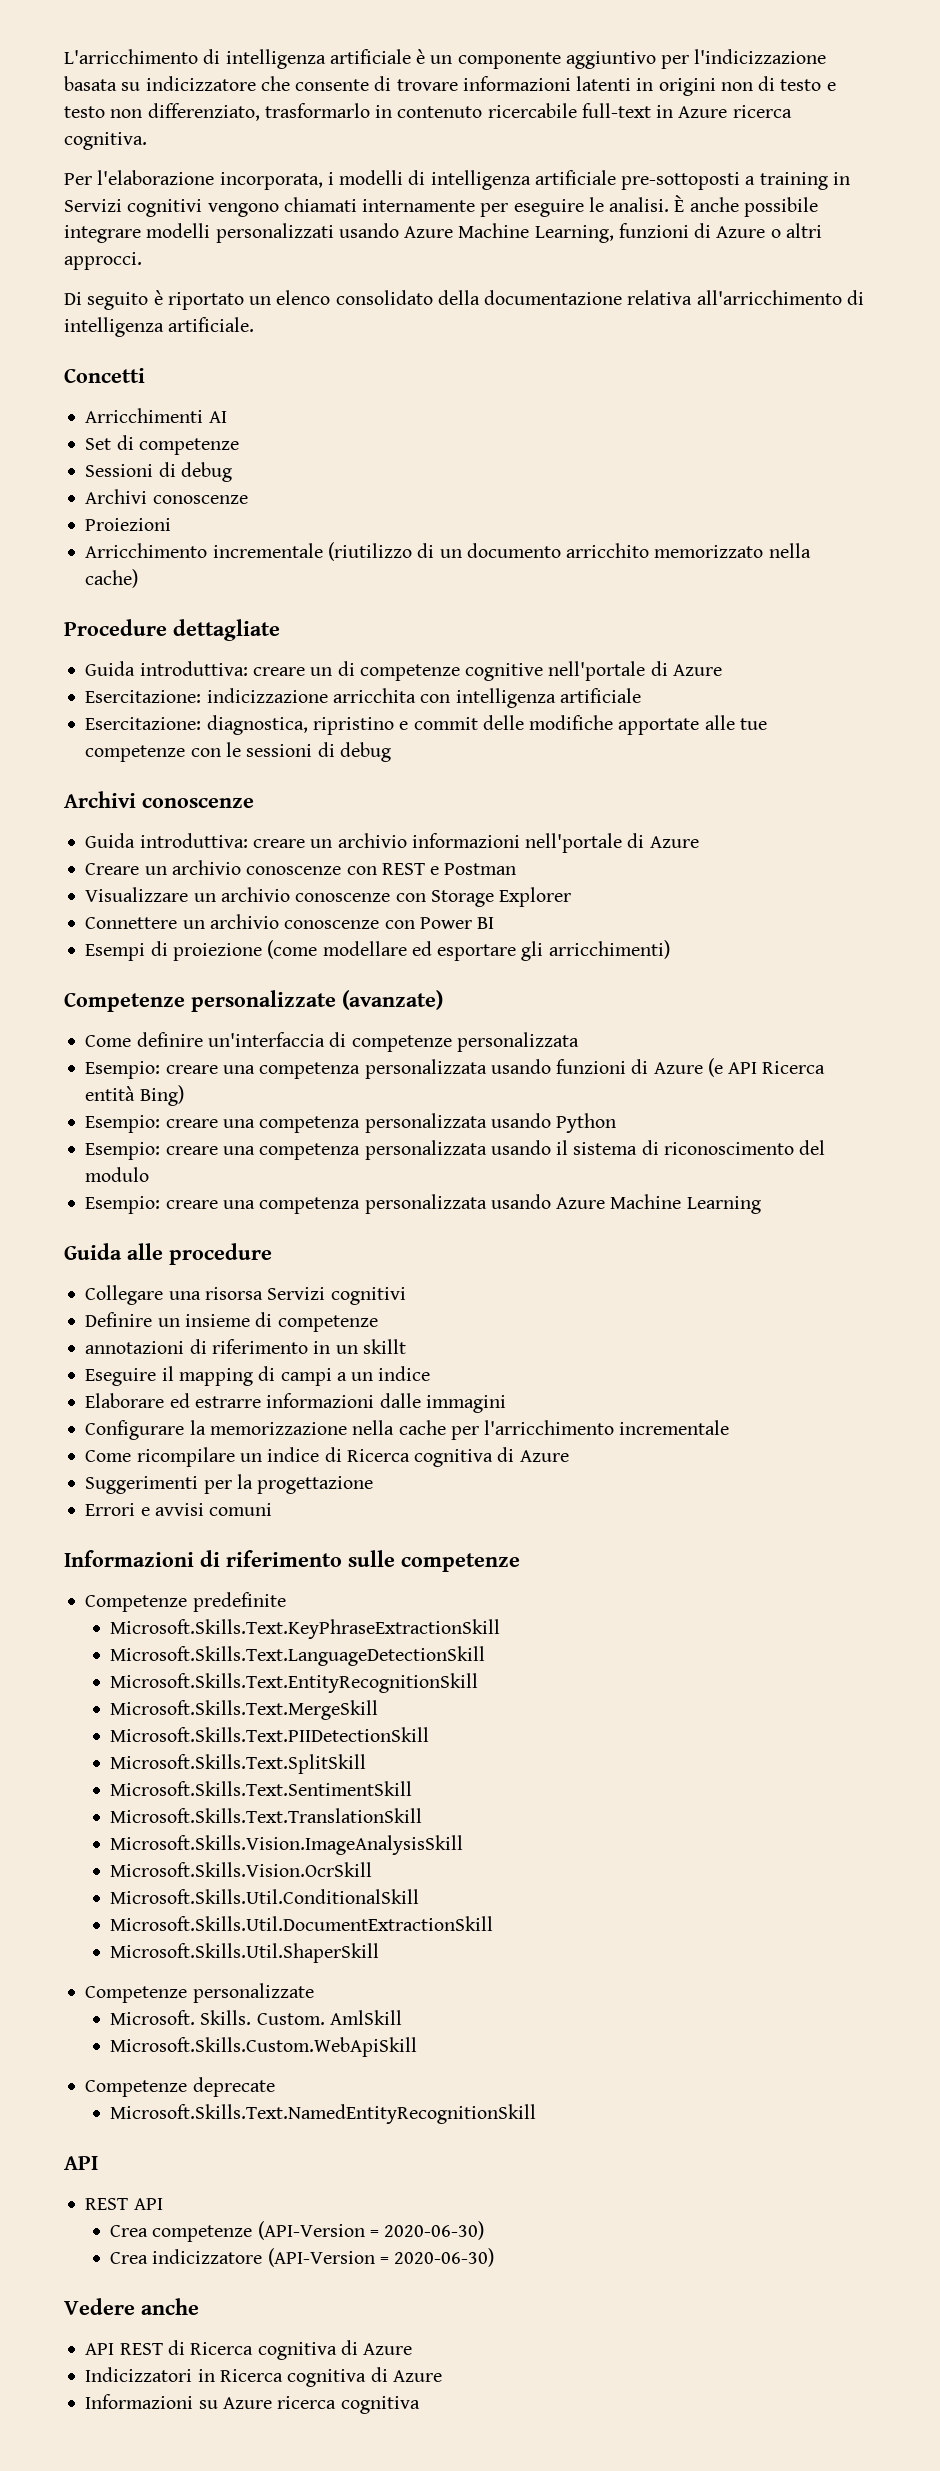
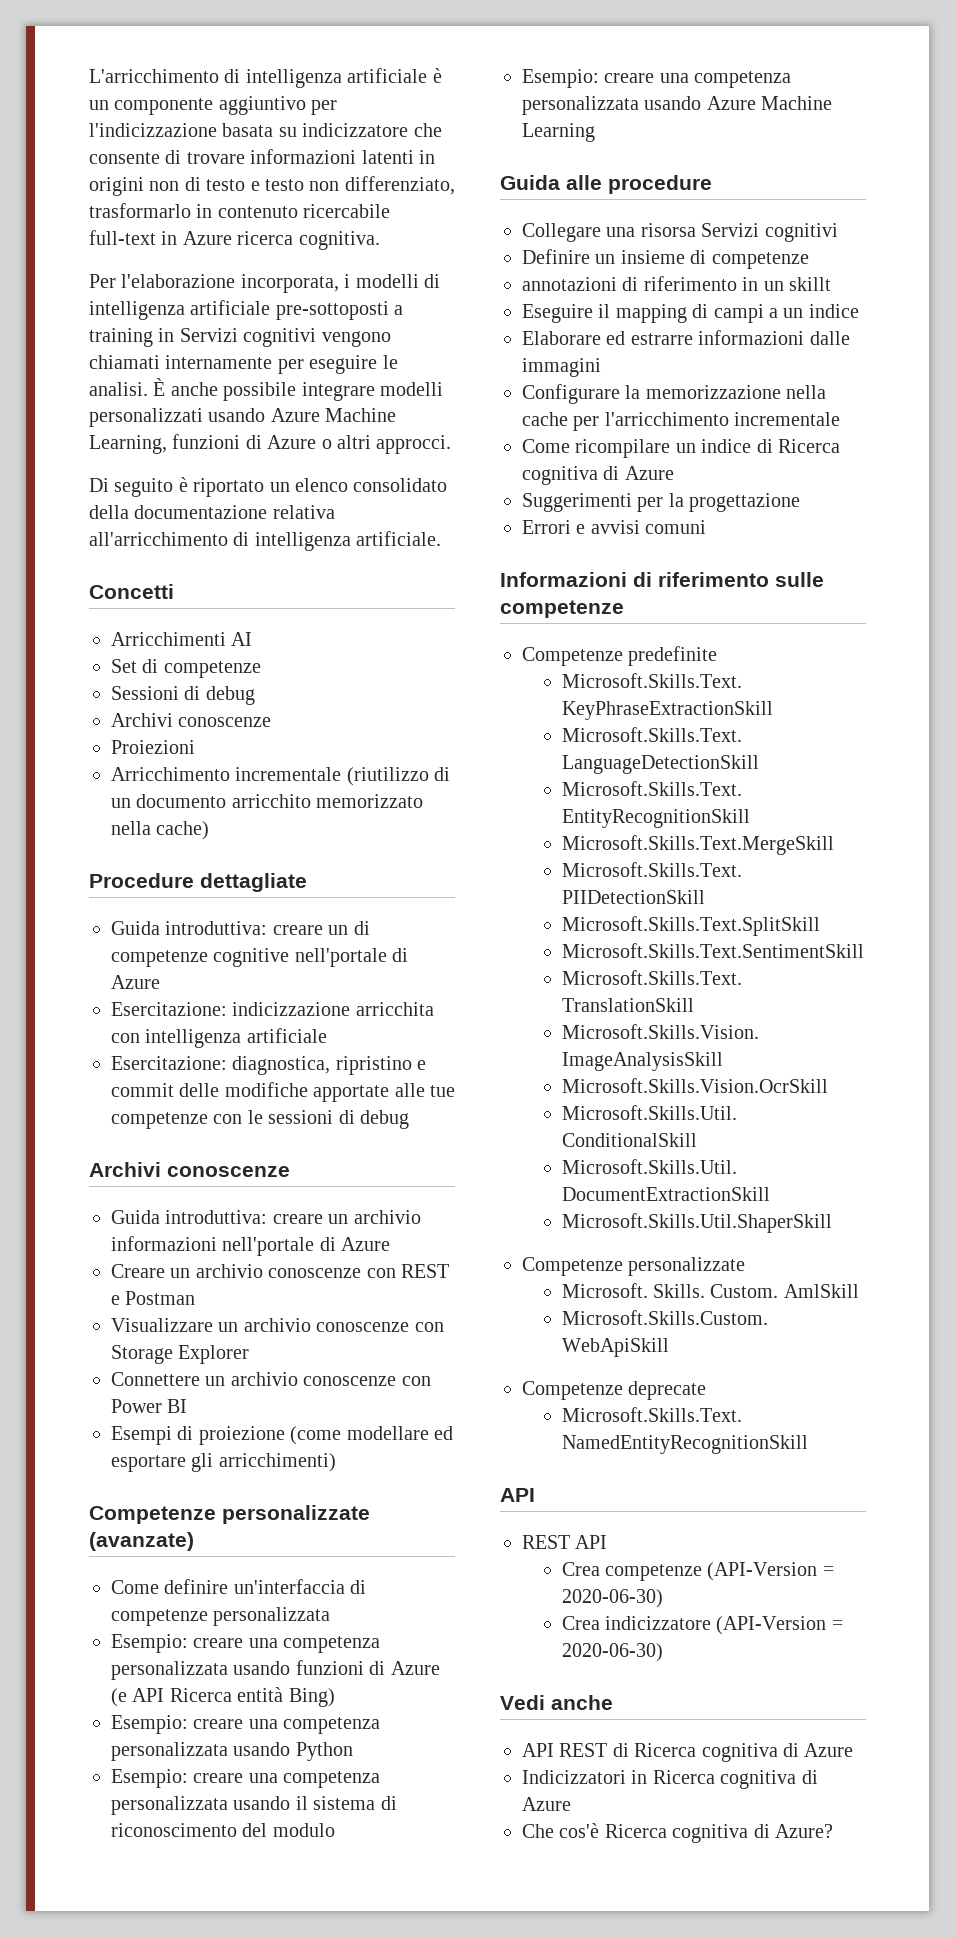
- Vedere anche
+ Vedi anche
- Informazioni su Azure ricerca cognitiva
+ Che cos'è Ricerca cognitiva di Azure?

